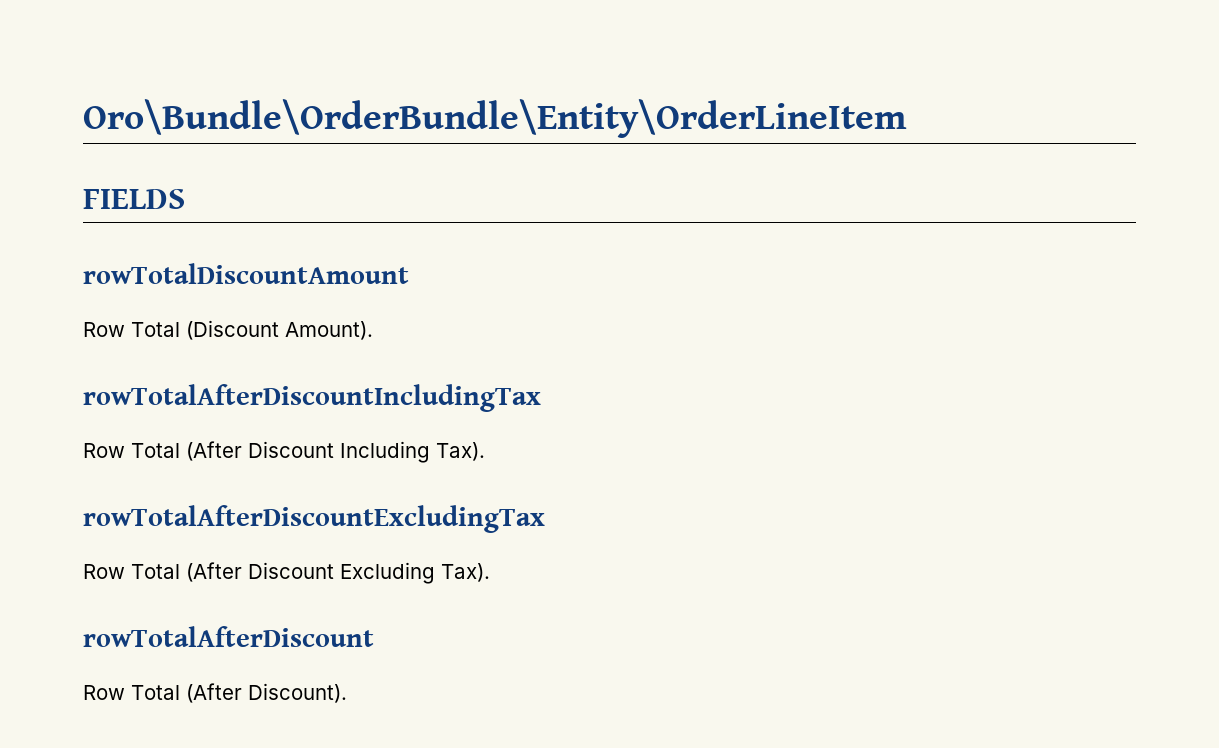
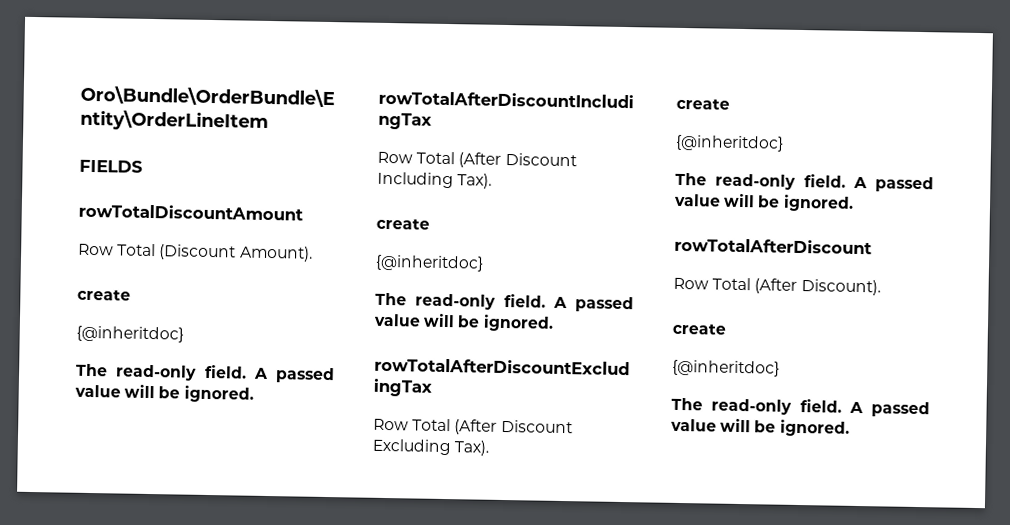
  Row Total (Discount Amount).
+ create
+ {@inheritdoc}
+ The read-only field. A passed value will be ignored.
  Row Total (After Discount Including Tax).
+ create
+ {@inheritdoc}
+ The read-only field. A passed value will be ignored.
  Row Total (After Discount Excluding Tax).
+ create
+ {@inheritdoc}
+ The read-only field. A passed value will be ignored.
  Row Total (After Discount).
+ create
+ {@inheritdoc}
+ The read-only field. A passed value will be ignored.

